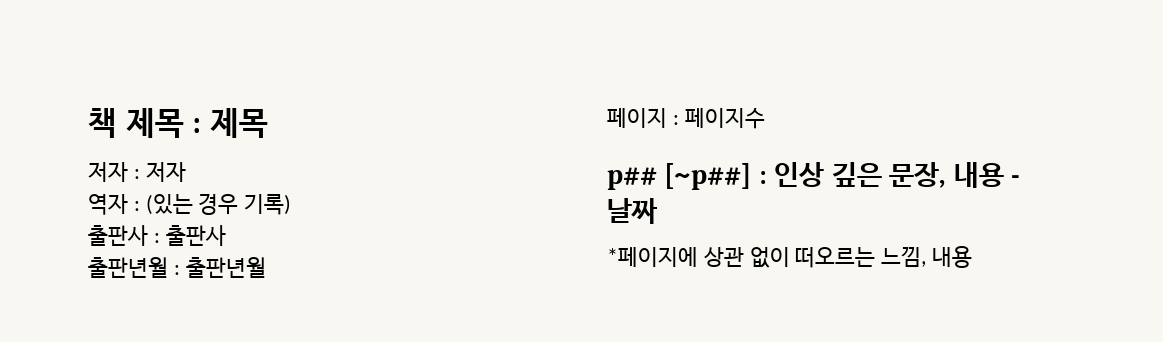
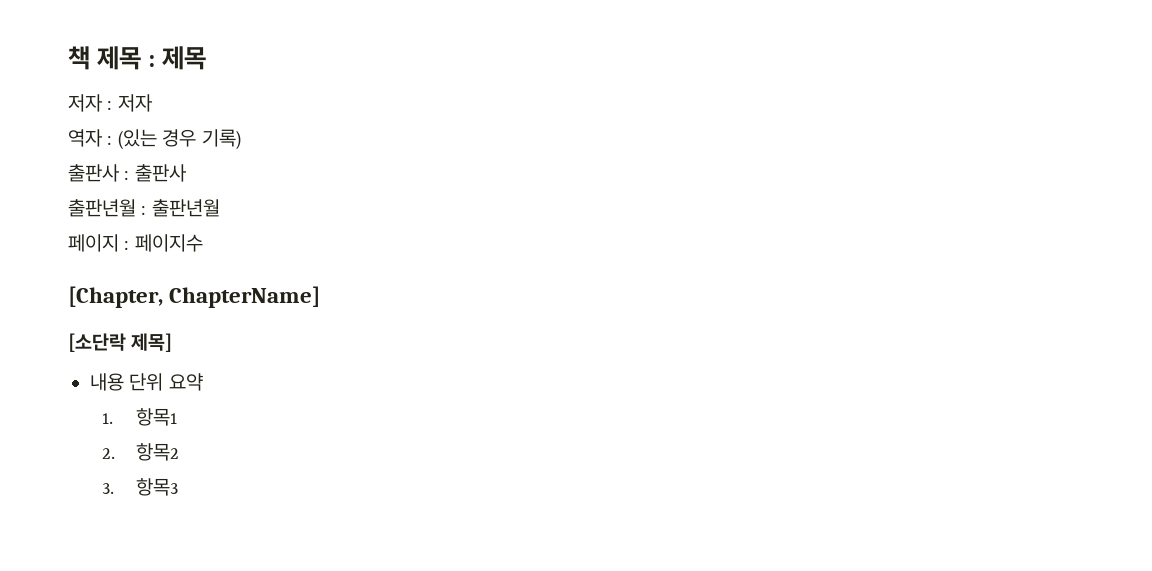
- p## [~p##] : 인상 깊은 문장, 내용 - 날짜
- *페이지에 상관 없이 떠오르는 느낌, 내용
+ [Chapter, ChapterName]
+ [소단락 제목]
+ 내용 단위 요약
+ 1. 항목1
+ 2. 항목2
+ 3. 항목3

